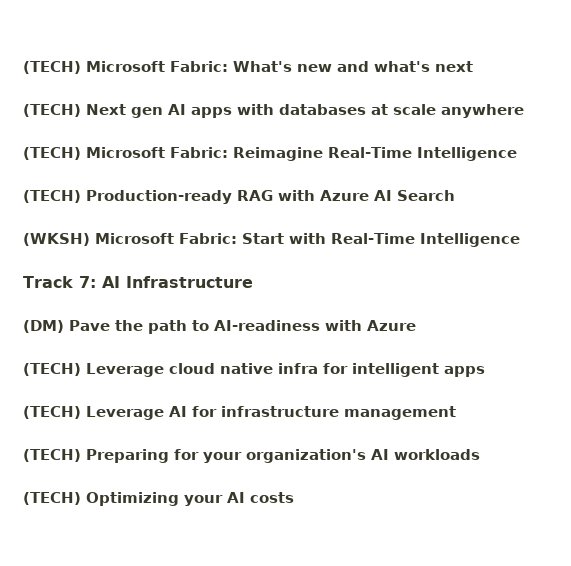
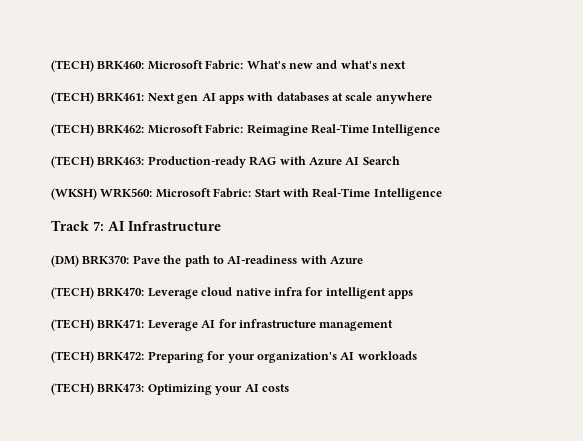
- (TECH) Microsoft Fabric: What's new and what's next
+ (TECH) BRK460: Microsoft Fabric: What's new and what's next
- (TECH) Next gen AI apps with databases at scale anywhere
+ (TECH) BRK461: Next gen AI apps with databases at scale anywhere
- (TECH) Microsoft Fabric: Reimagine Real-Time Intelligence
+ (TECH) BRK462: Microsoft Fabric: Reimagine Real-Time Intelligence
- (TECH) Production-ready RAG with Azure AI Search
+ (TECH) BRK463: Production-ready RAG with Azure AI Search
- (WKSH) Microsoft Fabric: Start with Real-Time Intelligence
+ (WKSH) WRK560: Microsoft Fabric: Start with Real-Time Intelligence
- (DM) Pave the path to AI-readiness with Azure
+ (DM) BRK370: Pave the path to AI-readiness with Azure
- (TECH) Leverage cloud native infra for intelligent apps
+ (TECH) BRK470: Leverage cloud native infra for intelligent apps
- (TECH) Leverage AI for infrastructure management
+ (TECH) BRK471: Leverage AI for infrastructure management
- (TECH) Preparing for your organization's AI workloads
+ (TECH) BRK472: Preparing for your organization's AI workloads
- (TECH) Optimizing your AI costs
+ (TECH) BRK473: Optimizing your AI costs

